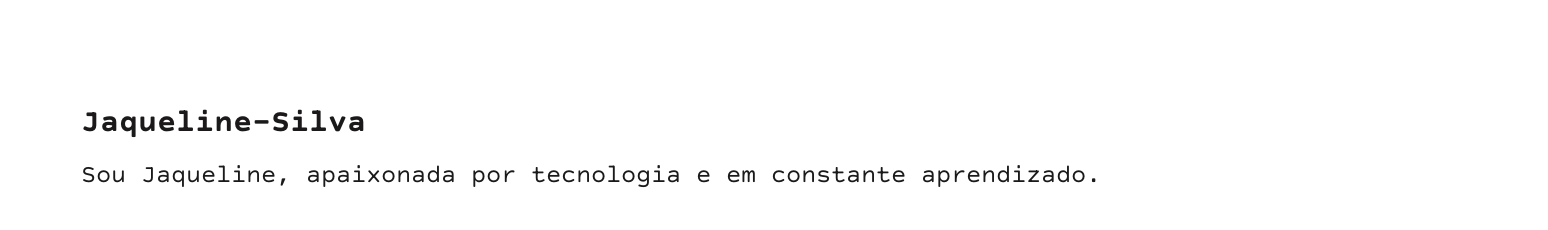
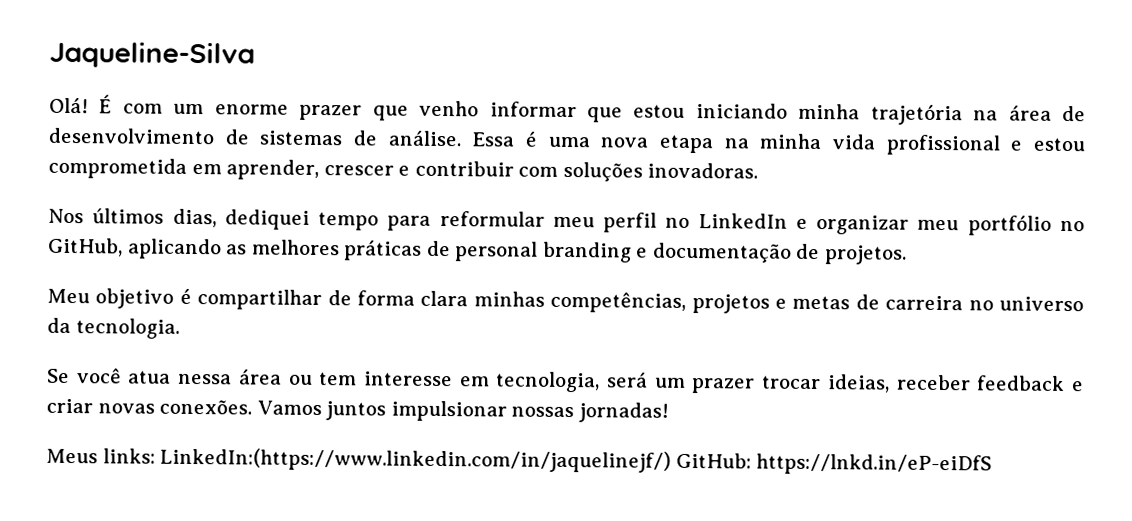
- Sou Jaqueline, apaixonada por tecnologia e em constante aprendizado.
+ Olá! É com um enorme prazer que venho informar que estou iniciando minha trajetória na área de desenvolvimento de sistemas de análise. Essa é uma nova etapa na minha vida profissional e estou comprometida em aprender, crescer e contribuir com soluções inovadoras.
+ Nos últimos dias, dediquei tempo para reformular meu perfil no LinkedIn e organizar meu portfólio no GitHub, aplicando as melhores práticas de personal branding e documentação de projetos.
+ Meu objetivo é compartilhar de forma clara minhas competências, projetos e metas de carreira no universo da tecnologia.
+ Se você atua nessa área ou tem interesse em tecnologia, será um prazer trocar ideias, receber feedback e criar novas conexões. Vamos juntos impulsionar nossas jornadas!
+ Meus links: LinkedIn:(https://www.linkedin.com/in/jaquelinejf/) GitHub: https://lnkd.in/eP-eiDfS

